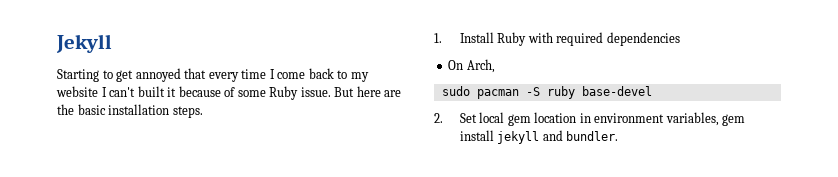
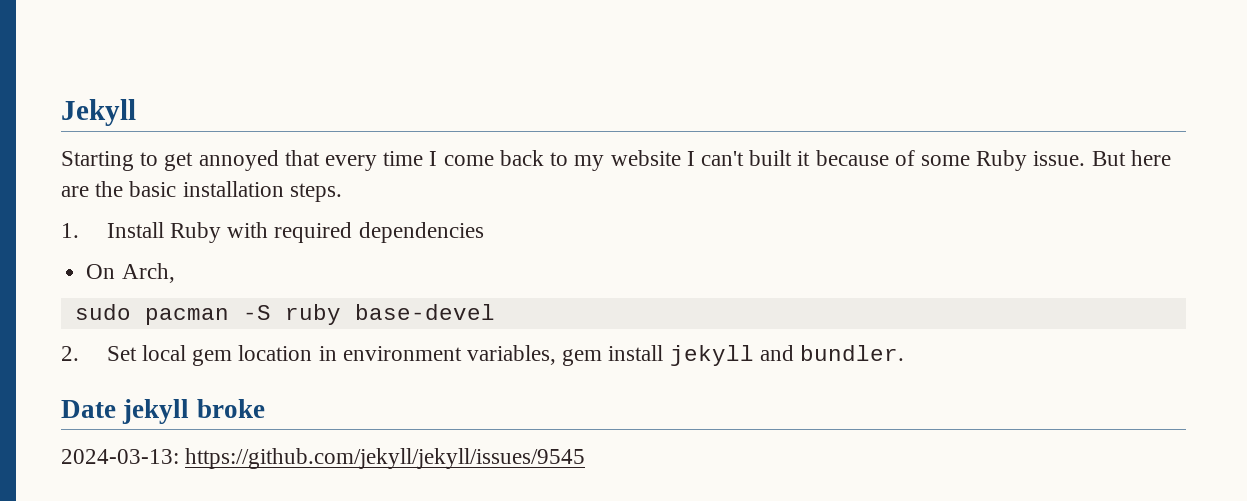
+ Date jekyll broke
+ 2024-03-13: https://github.com/jekyll/jekyll/issues/9545

